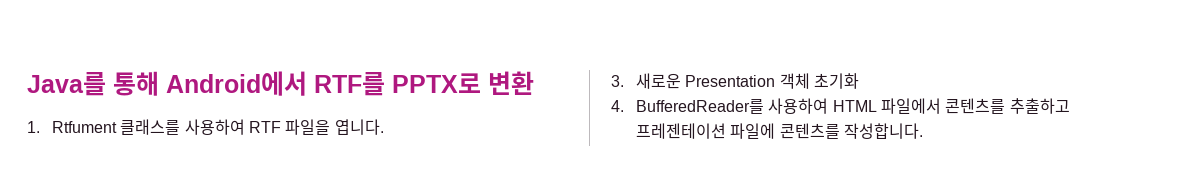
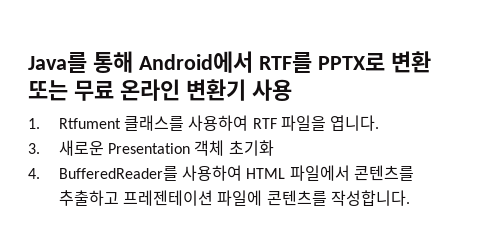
- Java를 통해 Android에서 RTF를 PPTX로 변환
+ Java를 통해 Android에서 RTF를 PPTX로 변환 또는 무료 온라인 변환기 사용

